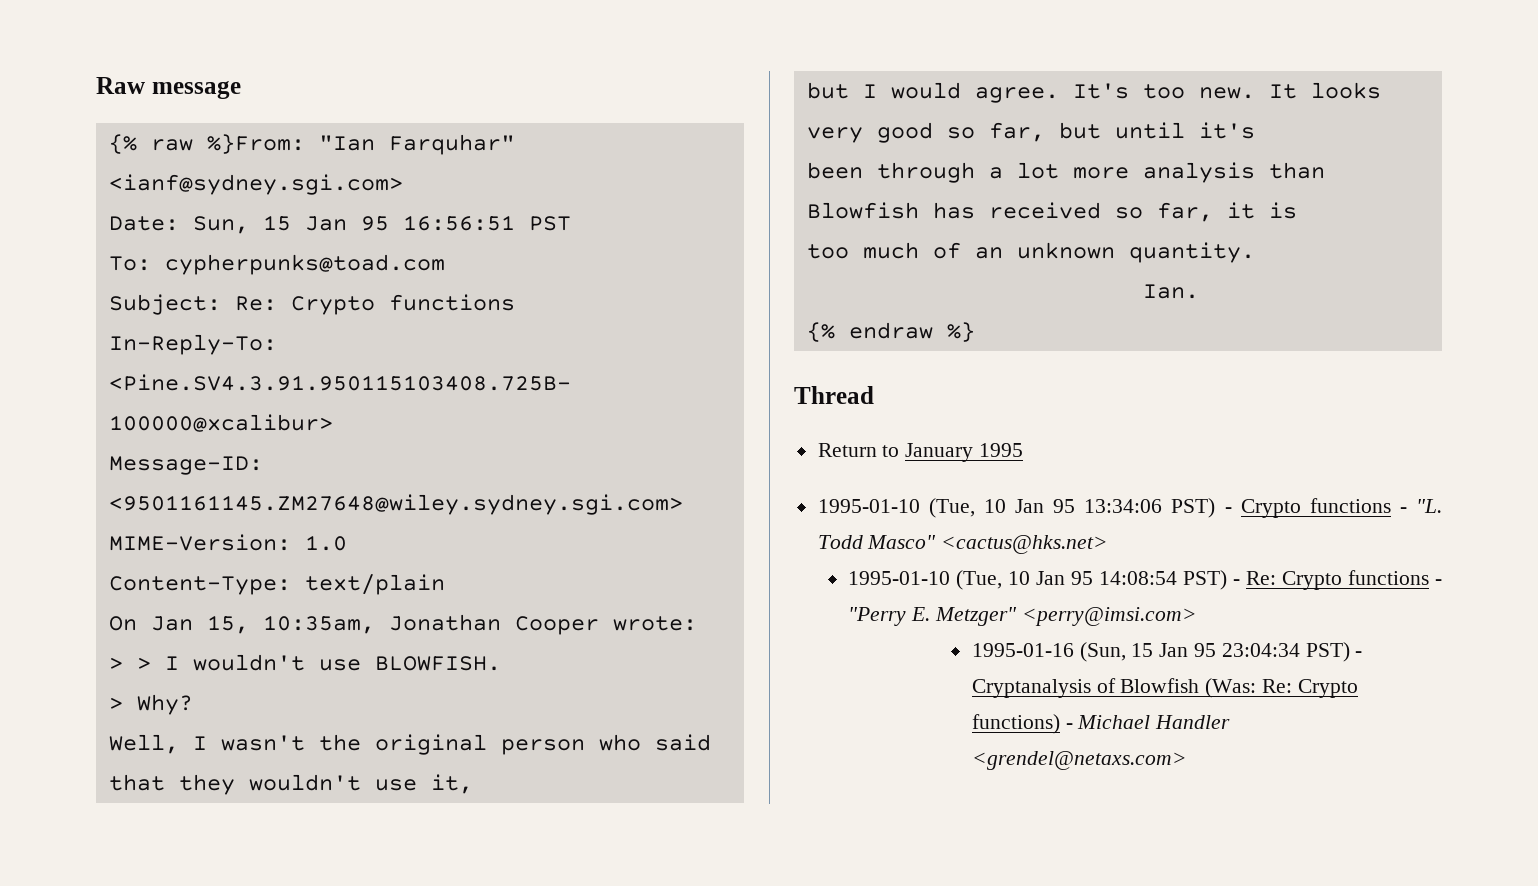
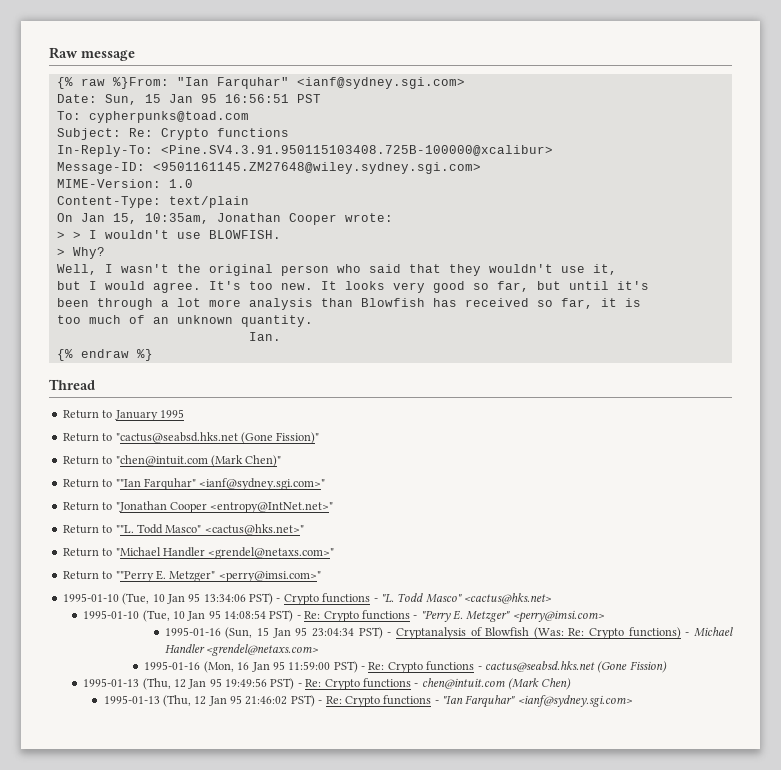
+ Return to "cactus@seabsd.hks.net (Gone Fission)"
+ Return to "chen@intuit.com (Mark Chen)"
+ Return to ""Ian Farquhar" <ianf@sydney.sgi.com>"
+ Return to "Jonathan Cooper <entropy@IntNet.net>"
+ Return to ""L. Todd Masco" <cactus@hks.net>"
+ Return to "Michael Handler <grendel@netaxs.com>"
+ Return to ""Perry E. Metzger" <perry@imsi.com>"
+ 1995-01-16 (Mon, 16 Jan 95 11:59:00 PST) - Re: Crypto functions - cactus@seabsd.hks.net (Gone Fission)
+ 1995-01-13 (Thu, 12 Jan 95 19:49:56 PST) - Re: Crypto functions - chen@intuit.com (Mark Chen)
+ 1995-01-13 (Thu, 12 Jan 95 21:46:02 PST) - Re: Crypto functions - "Ian Farquhar" <ianf@sydney.sgi.com>

